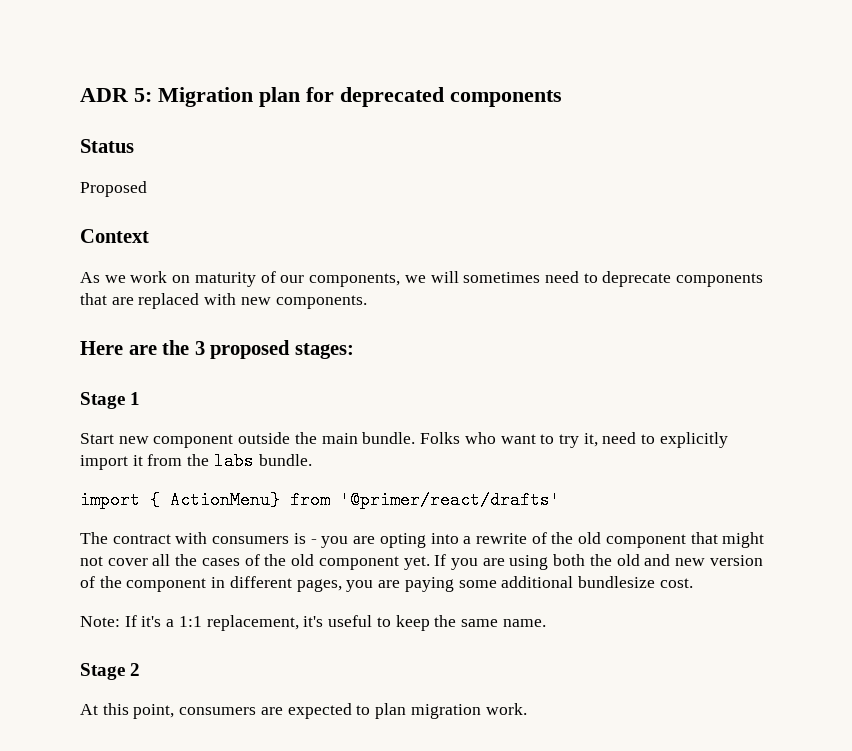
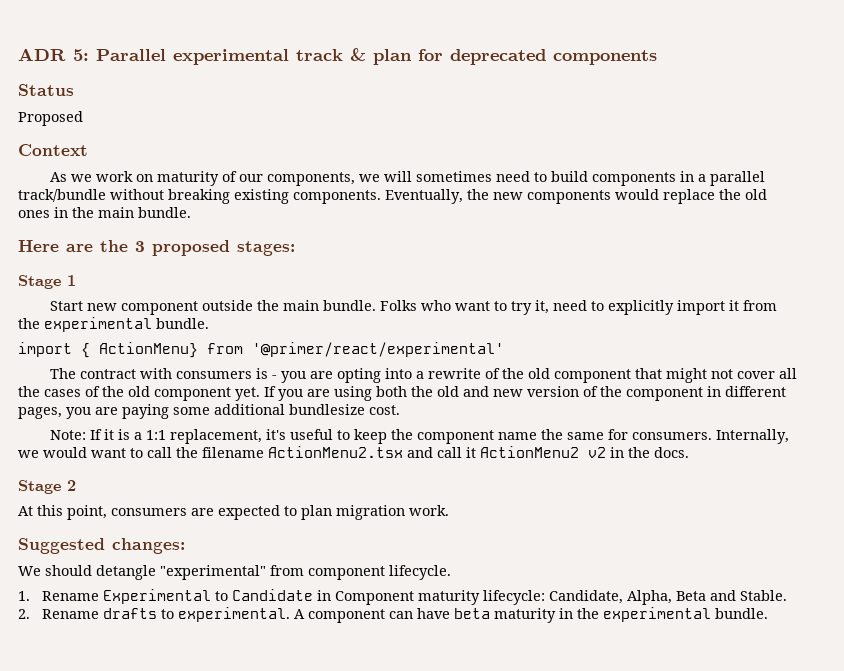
- ADR 5: Migration plan for deprecated components
+ ADR 5: Parallel experimental track & plan for deprecated components
- As we work on maturity of our components, we will sometimes need to deprecate components that are replaced with new components.
+ As we work on maturity of our components, we will sometimes need to build components in a parallel track/bundle without breaking existing components. Eventually, the new components would replace the old ones in the main bundle.
- Folks who want to try it, need to explicitly import it from the labs bundle.
+ Folks who want to try it, need to explicitly import it from the experimental bundle.
- import { ActionMenu} from '@primer/react/drafts'
+ import { ActionMenu} from '@primer/react/experimental'
- Note: If it's a 1:1 replacement, it's useful to keep the same name.
+ Note: If it is a 1:1 replacement, it's useful to keep the component name the same for consumers. Internally, we would want to call the filename ActionMenu2.tsx and call it ActionMenu2 v2 in the docs.
+ Suggested changes:
+ We should detangle "experimental" from component lifecycle.
+ 1. Rename Experimental to Candidate in Component maturity lifecycle: Candidate, Alpha, Beta and Stable.
+ 2. Rename drafts to experimental. A component can have beta maturity in the experimental bundle.

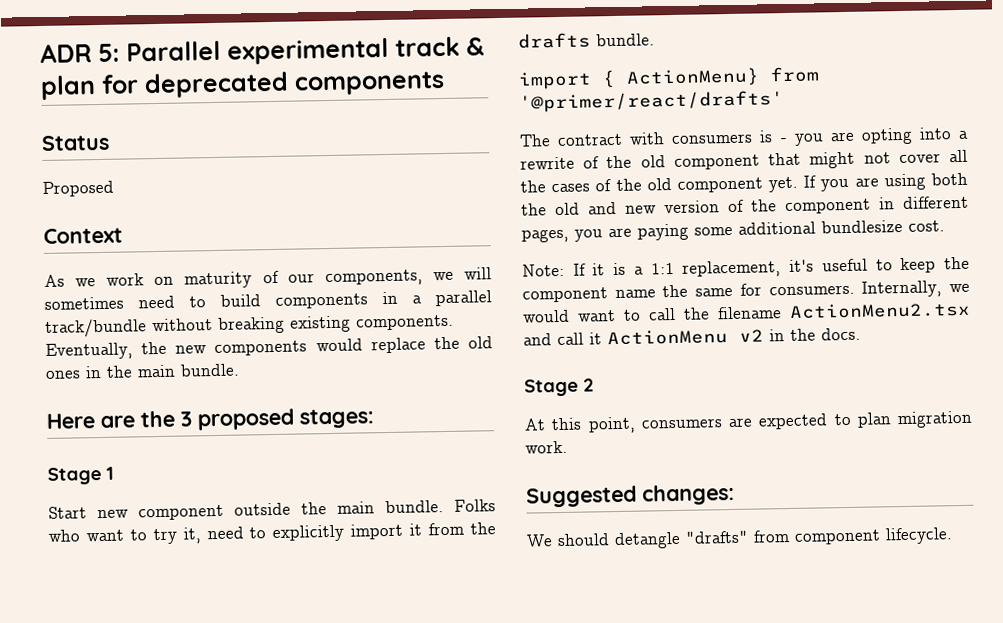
- Folks who want to try it, need to explicitly import it from the experimental bundle.
+ Folks who want to try it, need to explicitly import it from the drafts bundle.
- import { ActionMenu} from '@primer/react/experimental'
+ import { ActionMenu} from '@primer/react/drafts'
- Internally, we would want to call the filename ActionMenu2.tsx and call it ActionMenu2 v2 in the docs.
+ Internally, we would want to call the filename ActionMenu2.tsx and call it ActionMenu v2 in the docs.
- We should detangle "experimental" from component lifecycle.
+ We should detangle "drafts" from component lifecycle.
- 1. Rename Experimental to Candidate in Component maturity lifecycle: Candidate, Alpha, Beta and Stable.
- 2. Rename drafts to experimental. A component can have beta maturity in the experimental bundle.

